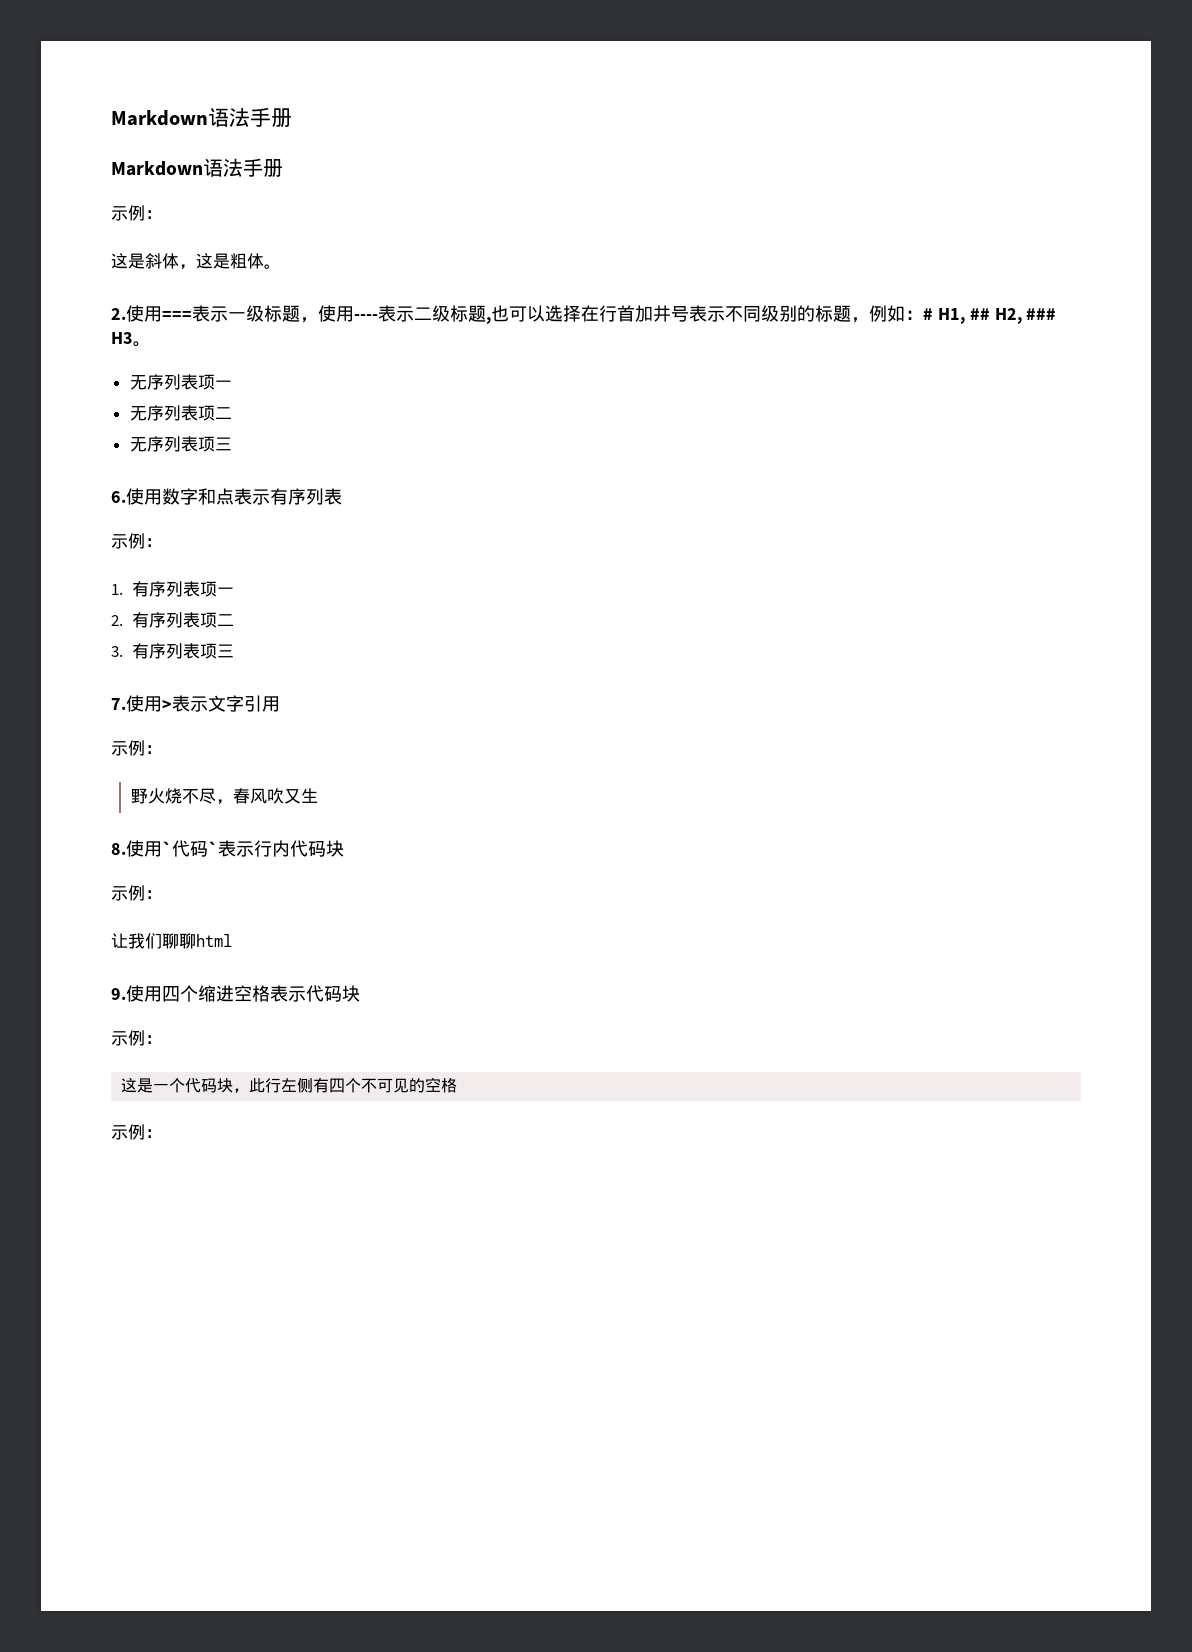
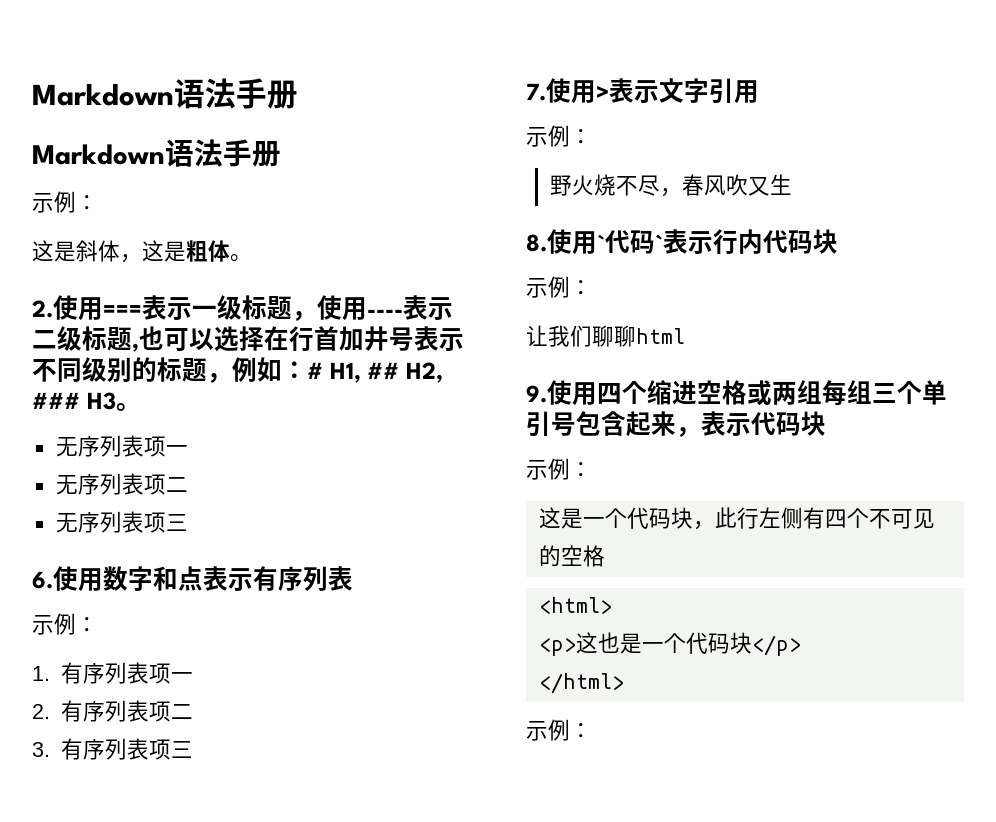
- 9.使用四个缩进空格表示代码块
+ 9.使用四个缩进空格或两组每组三个单引号包含起来，表示代码块
+ <html>
+ <p>这也是一个代码块</p>
+ </html>

